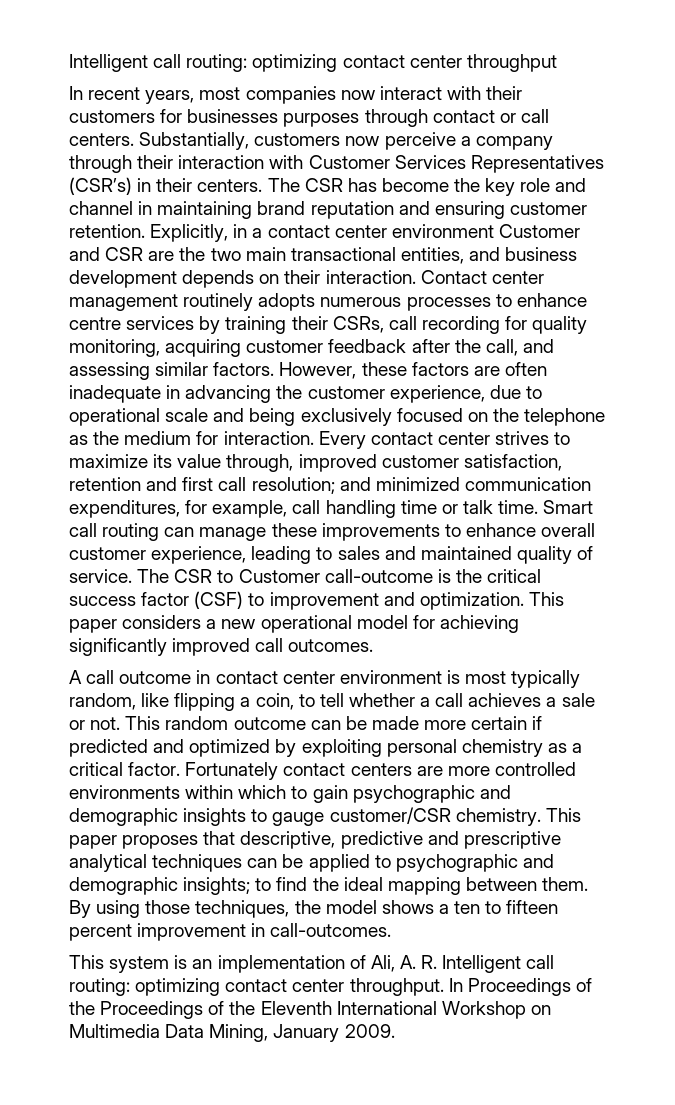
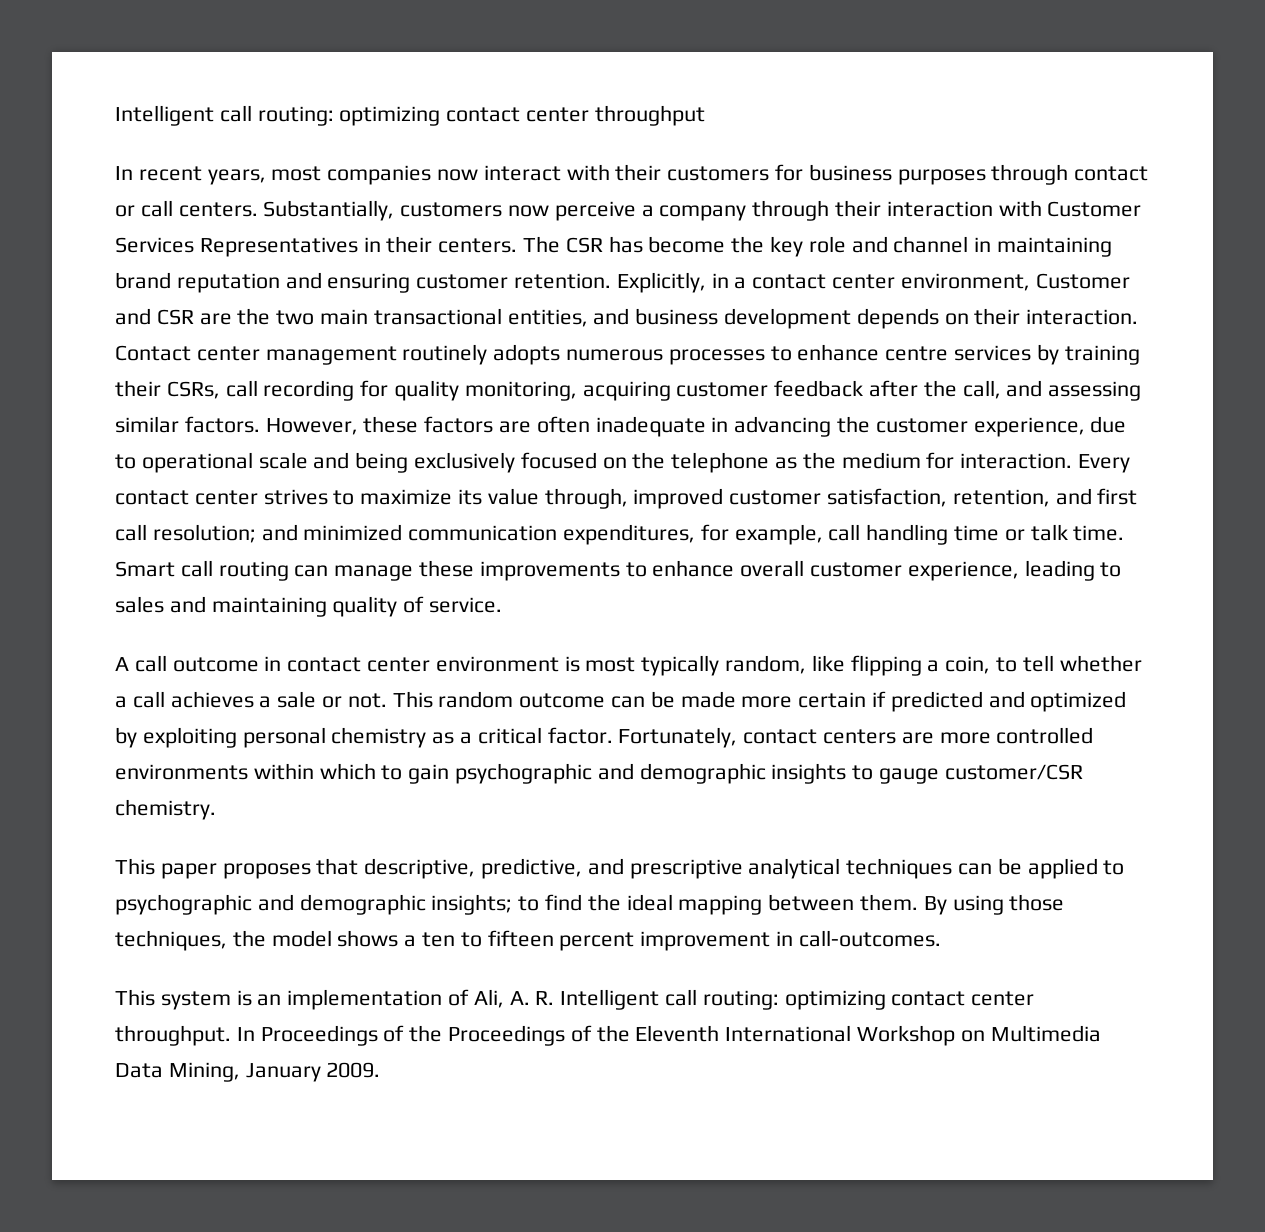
- In recent years, most companies now interact with their customers for businesses purposes through contact or call centers.
+ In recent years, most companies now interact with their customers for business purposes through contact or call centers.
- Substantially, customers now perceive a company through their interaction with Customer Services Representatives (CSR’s) in their centers.
+ Substantially, customers now perceive a company through their interaction with Customer Services Representatives in their centers.
- Explicitly, in a contact center environment Customer and CSR are the two main transactional entities, and business development depends on their interaction.
+ Explicitly, in a contact center environment, Customer and CSR are the two main transactional entities, and business development depends on their interaction.
- Every contact center strives to maximize its value through, improved customer satisfaction, retention and first call resolution; and minimized communication expenditures, for example, call handling time or talk time.
+ Every contact center strives to maximize its value through, improved customer satisfaction, retention, and first call resolution; and minimized communication expenditures, for example, call handling time or talk time.
- Smart call routing can manage these improvements to enhance overall customer experience, leading to sales and maintained quality of service. The CSR to Customer call-outcome is the critical success factor (CSF) to improvement and optimization. This paper considers a new operational model for achieving significantly improved call outcomes.
+ Smart call routing can manage these improvements to enhance overall customer experience, leading to sales and maintaining quality of service.
- Fortunately contact centers are more controlled environments within which to gain psychographic and demographic insights to gauge customer/CSR chemistry. This paper proposes that descriptive, predictive and prescriptive analytical techniques can be applied to psychographic and demographic insights; to find the ideal mapping between them.
+ Fortunately, contact centers are more controlled environments within which to gain psychographic and demographic insights to gauge customer/CSR chemistry.
+ This paper proposes that descriptive, predictive, and prescriptive analytical techniques can be applied to psychographic and demographic insights; to find the ideal mapping between them.

